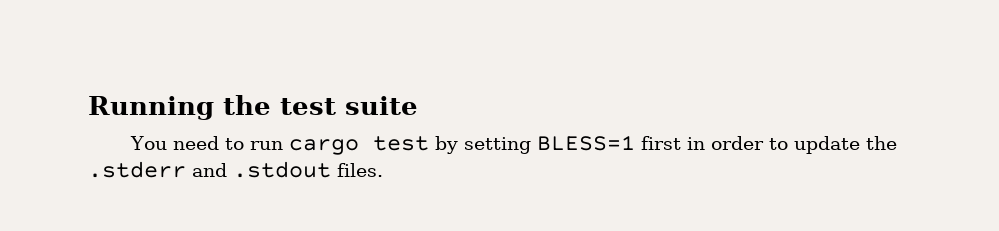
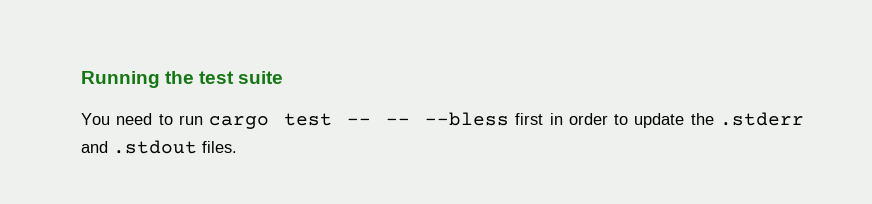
- You need to run cargo test by setting BLESS=1 first in order to update the .stderr and .stdout files.
+ You need to run cargo test -- -- --bless first in order to update the .stderr and .stdout files.

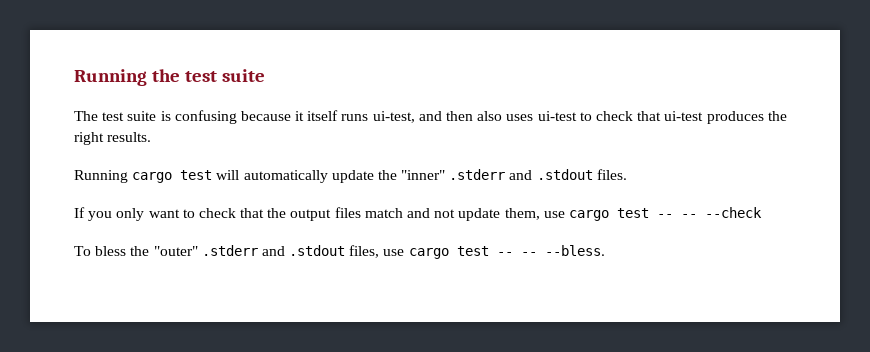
- You need to run cargo test -- -- --bless first in order to update the .stderr and .stdout files.
+ The test suite is confusing because it itself runs ui-test, and then also uses ui-test to check that ui-test produces the right results.
+ Running cargo test will automatically update the "inner" .stderr and .stdout files.
+ If you only want to check that the output files match and not update them, use cargo test -- -- --check
+ To bless the "outer" .stderr and .stdout files, use cargo test -- -- --bless.

